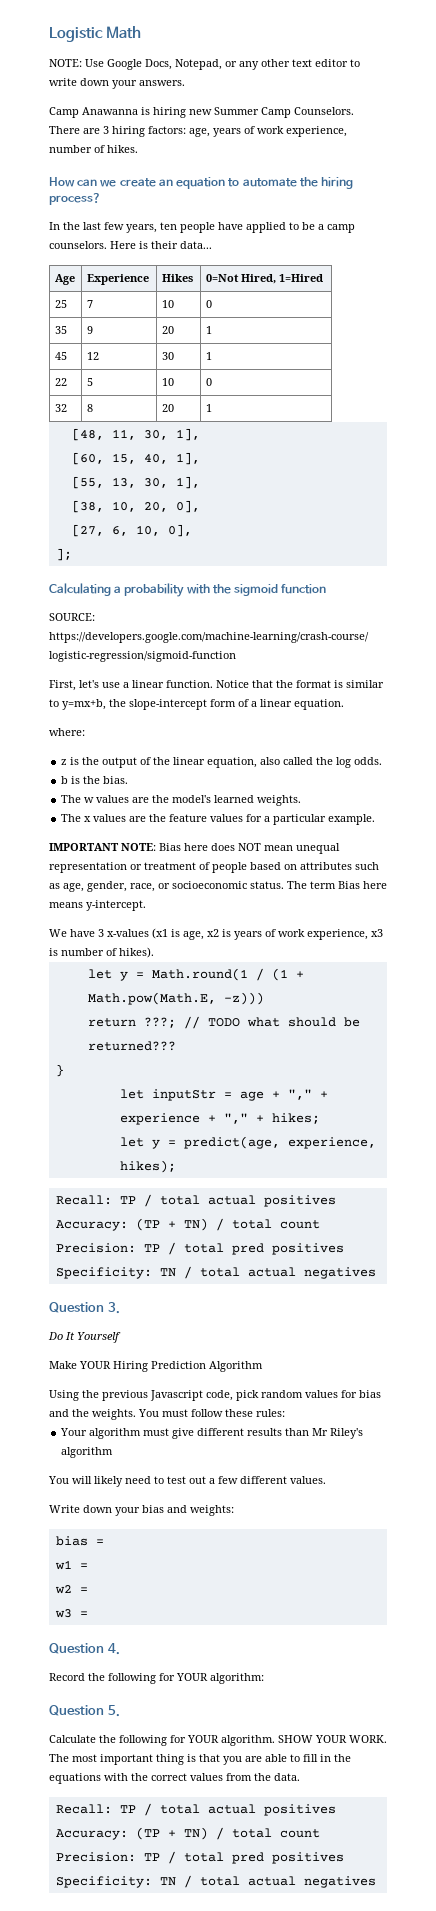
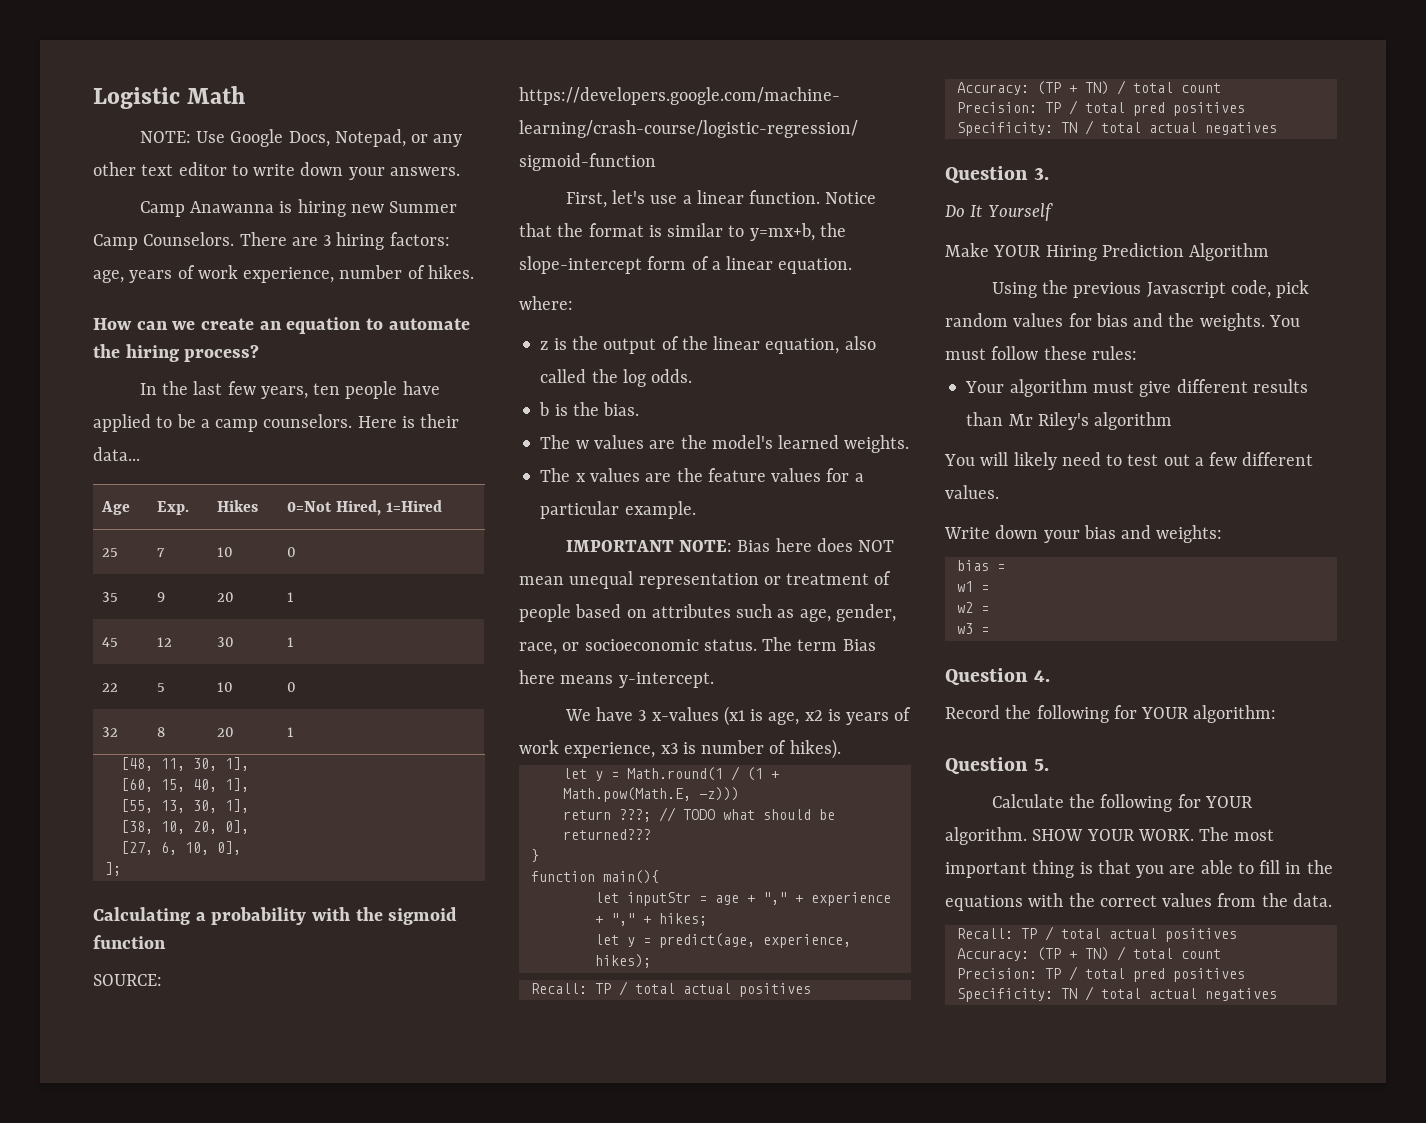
- Age | Experience | Hikes | 0=Not Hired, 1=Hired
+ Age | Exp. | Hikes | 0=Not Hired, 1=Hired
+ function main(){

